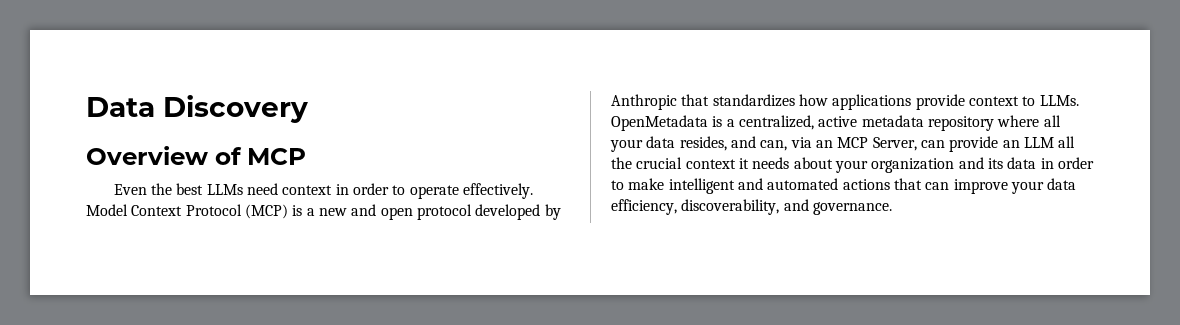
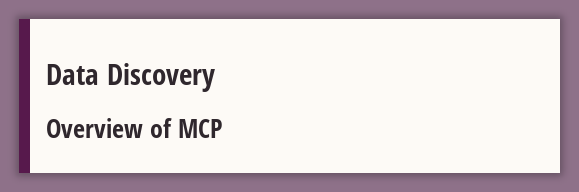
- Even the best LLMs need context in order to operate effectively. Model Context Protocol (MCP) is a new and open protocol developed by Anthropic that standardizes how applications provide context to LLMs. OpenMetadata is a centralized, active metadata repository where all your data resides, and can, via an MCP Server, can provide an LLM all the crucial context it needs about your organization and its data in order to make intelligent and automated actions that can improve your data efficiency, discoverability, and governance.

